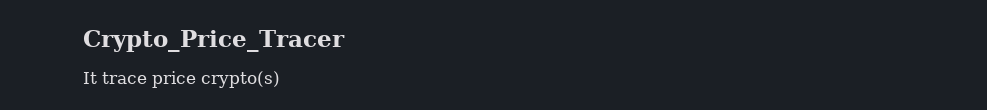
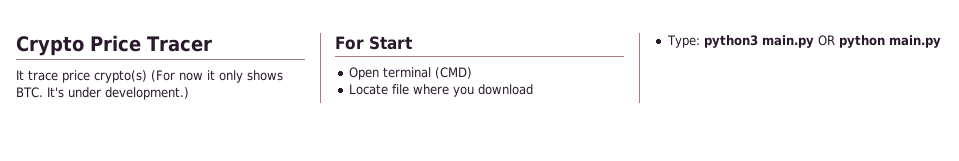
- Crypto_Price_Tracer
+ Crypto Price Tracer
- It trace price crypto(s)
+ It trace price crypto(s) (For now it only shows BTC. It's under development.)
+ For Start
+ Open terminal (CMD)
+ Locate file where you download
+ Type: python3 main.py OR python main.py

